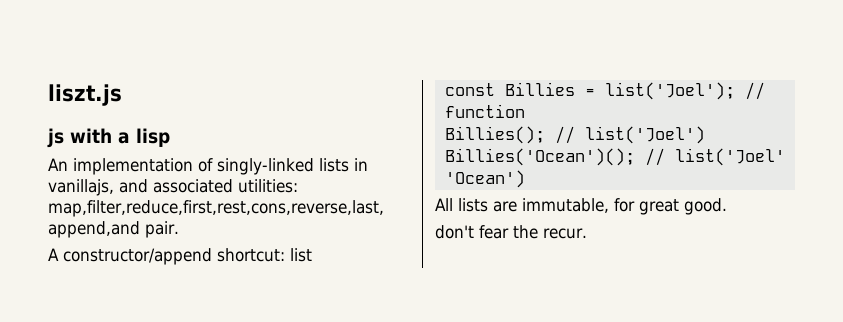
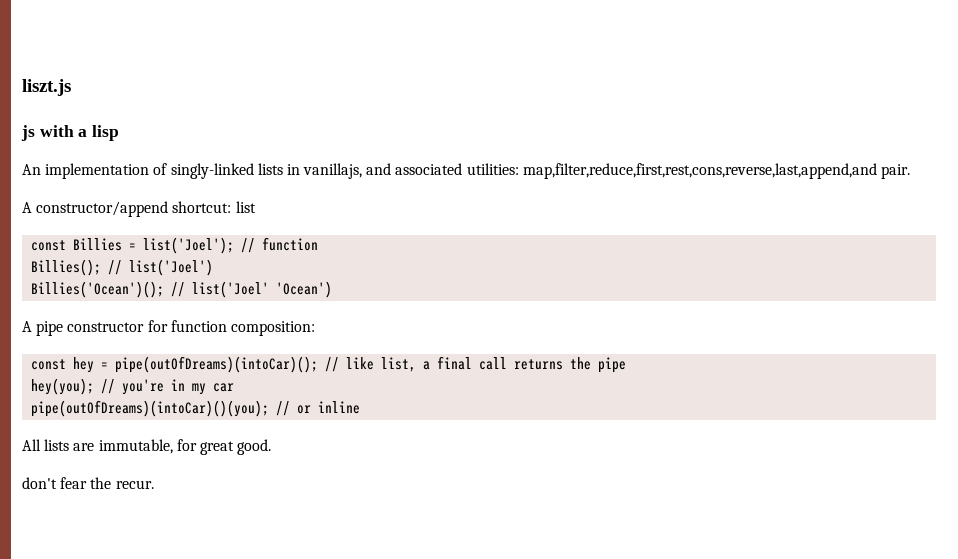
+ A pipe constructor for function composition:
+ const hey = pipe(outOfDreams)(intoCar)(); // like list, a final call returns the pipe
+ hey(you); // you're in my car
+ pipe(outOfDreams)(intoCar)()(you); // or inline

